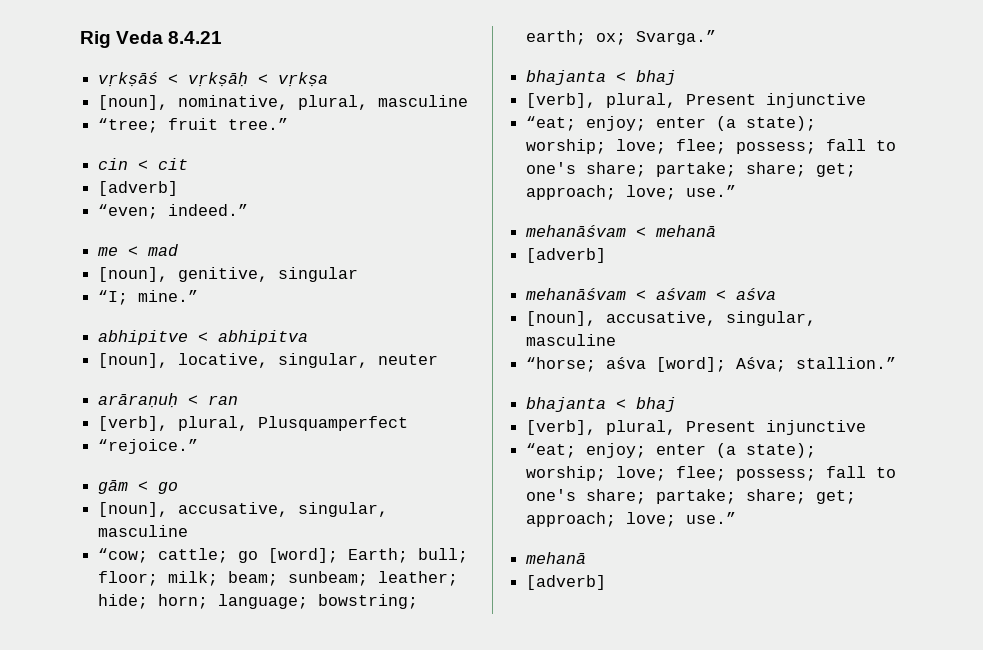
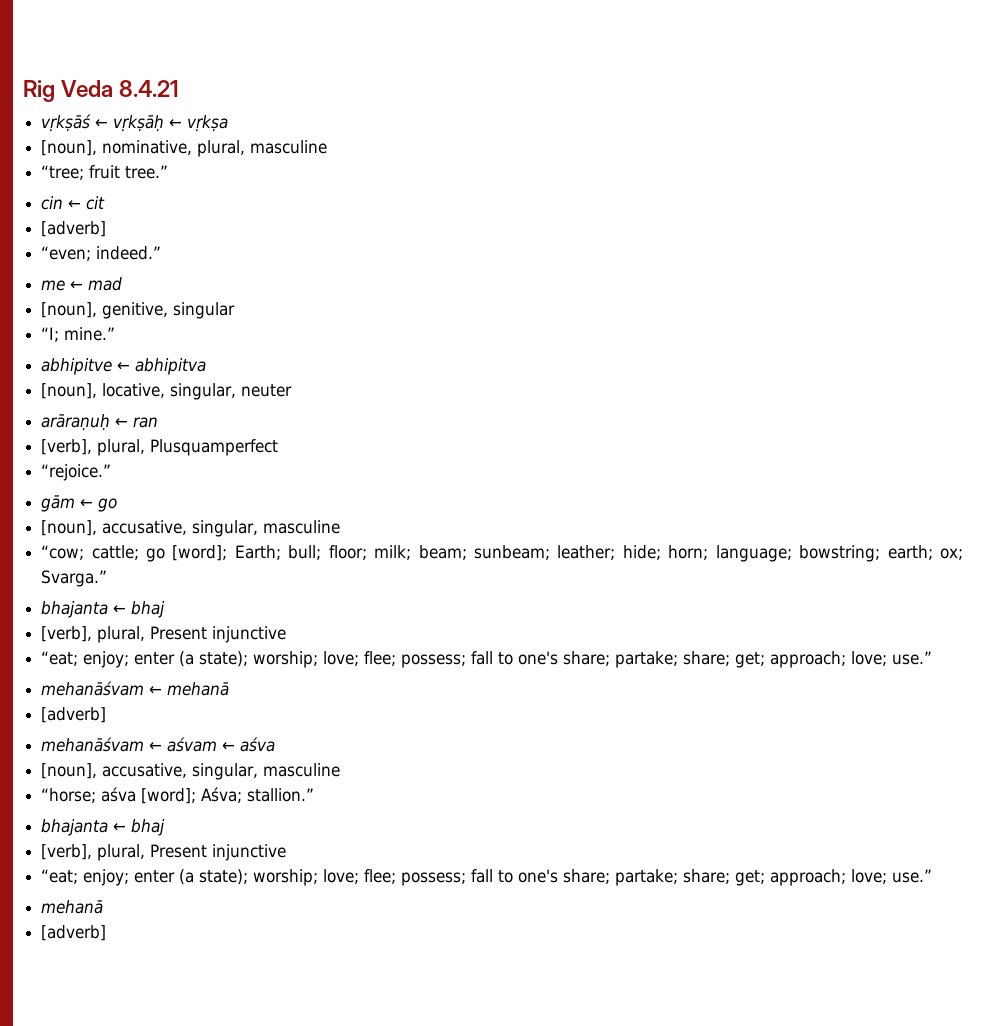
- vṛkṣāś < vṛkṣāḥ < vṛkṣa
+ vṛkṣāś ← vṛkṣāḥ ← vṛkṣa
- cin < cit
+ cin ← cit
- me < mad
+ me ← mad
- abhipitve < abhipitva
+ abhipitve ← abhipitva
- arāraṇuḥ < ran
+ arāraṇuḥ ← ran
- gām < go
+ gām ← go
  “cow; cattle; go [word]; Earth; bull; floor; milk; beam; sunbeam; leather; hide; horn; language; bowstring; earth; ox; Svarga.”
- bhajanta < bhaj
+ bhajanta ← bhaj
- mehanāśvam < mehanā
+ mehanāśvam ← mehanā
- mehanāśvam < aśvam < aśva
+ mehanāśvam ← aśvam ← aśva
  “horse; aśva [word]; Aśva; stallion.”
- bhajanta < bhaj
+ bhajanta ← bhaj

